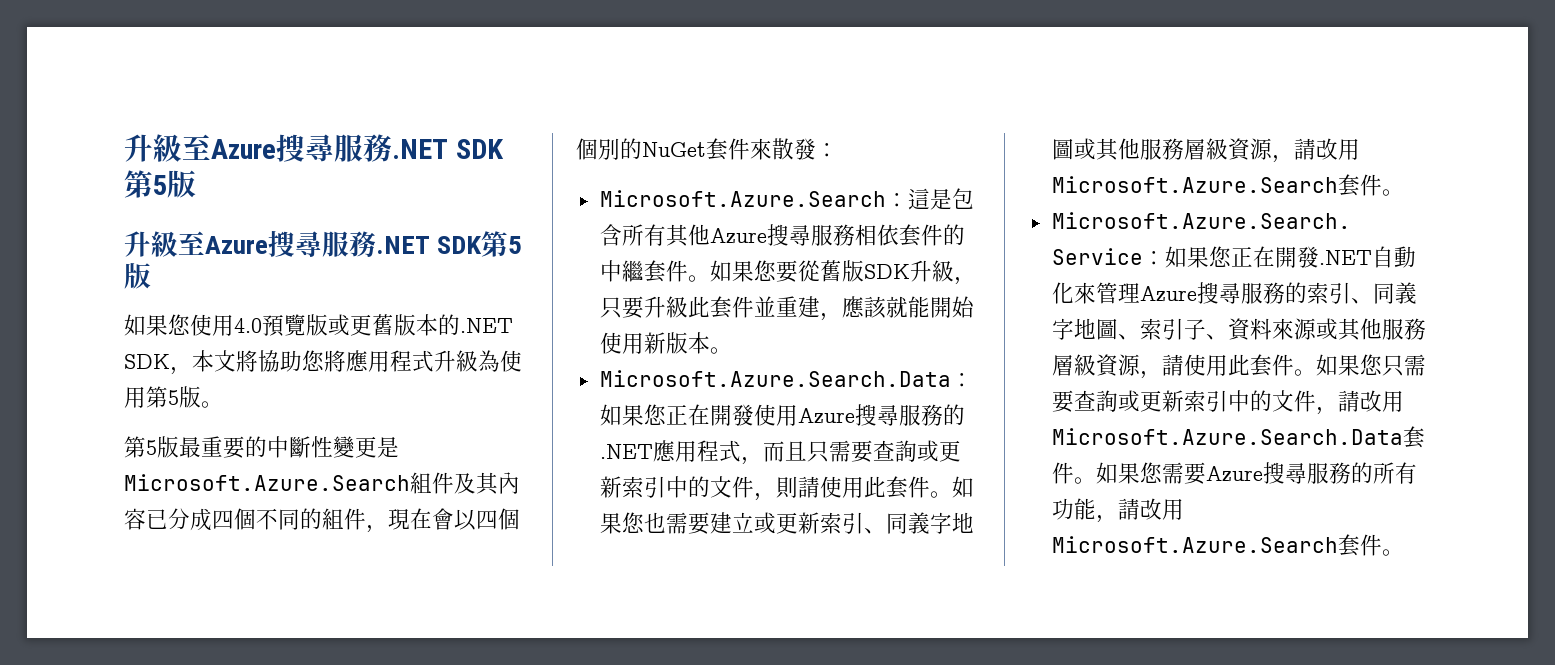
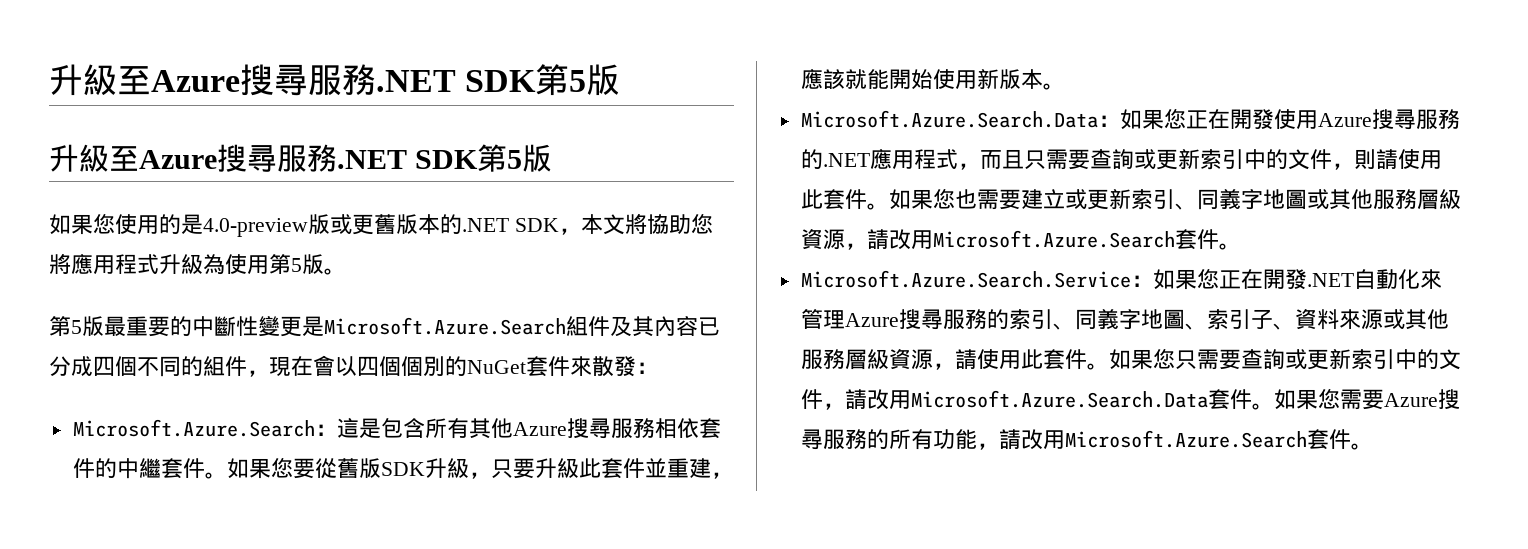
- 如果您使用4.0預覽版或更舊版本的.NET SDK，本文將協助您將應用程式升級為使用第5版。
+ 如果您使用的是4.0-preview版或更舊版本的.NET SDK，本文將協助您將應用程式升級為使用第5版。

